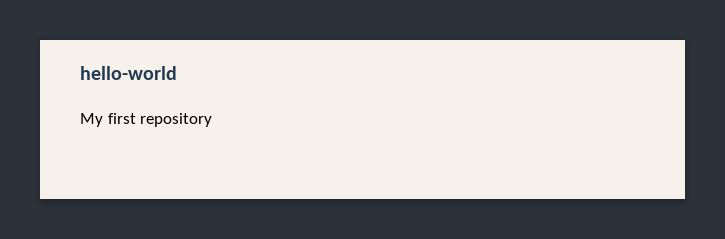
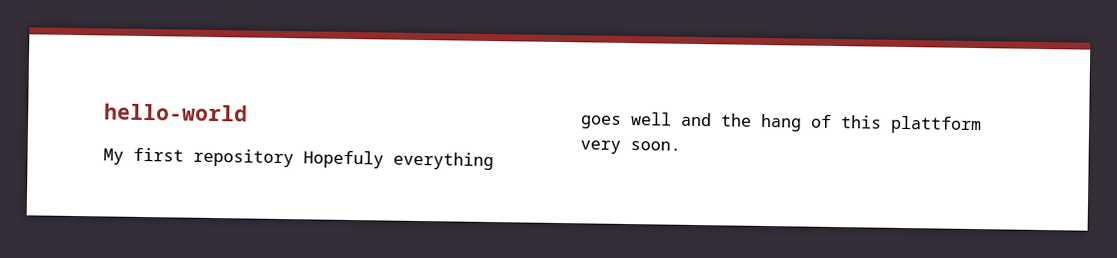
- My first repository
+ My first repository Hopefuly everything goes well and the hang of this plattform very soon.

